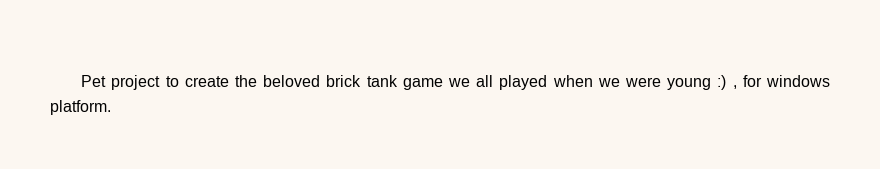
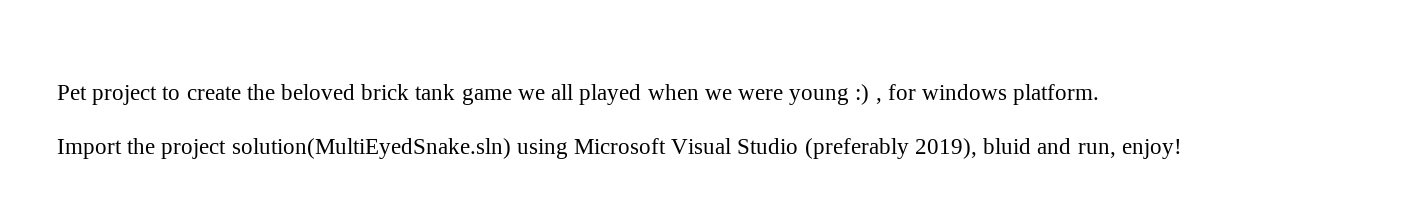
+ Import the project solution(MultiEyedSnake.sln) using Microsoft Visual Studio (preferably 2019), bluid and run, enjoy!

